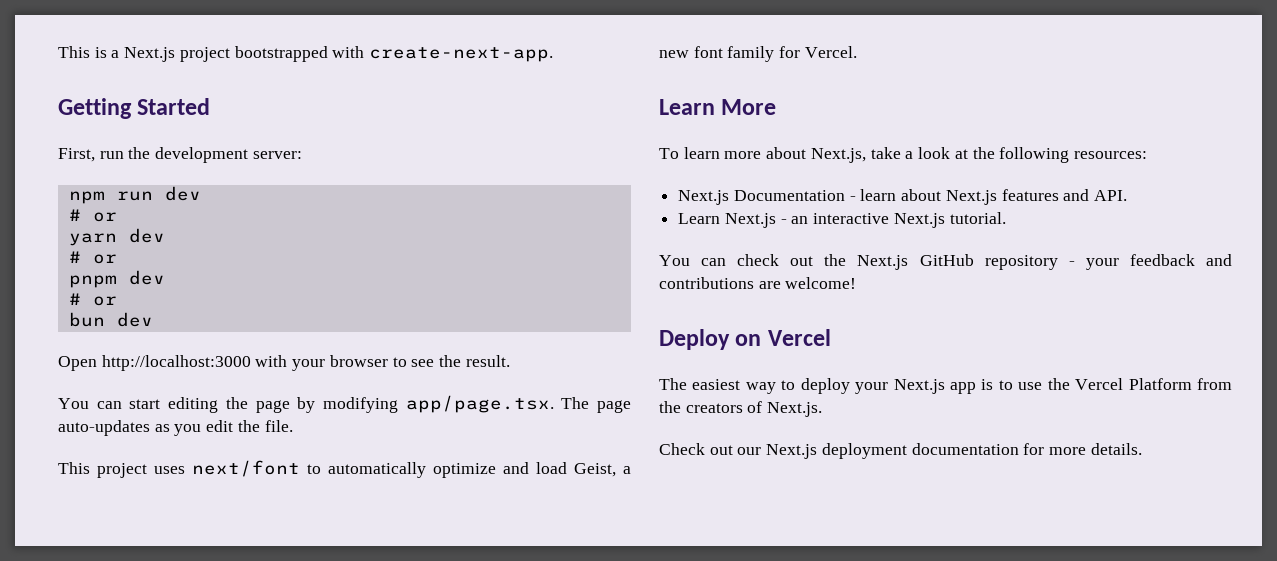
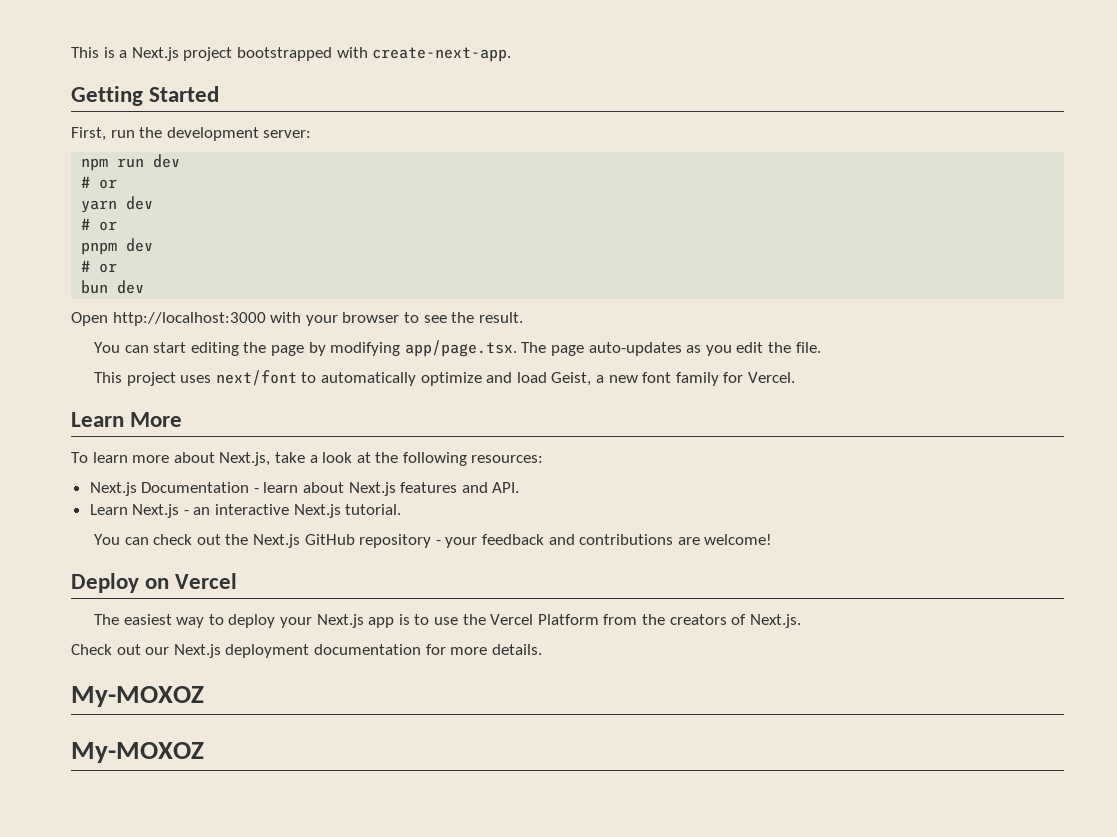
  Check out our Next.js deployment documentation for more details.
+ My-MOXOZ
+ My-MOXOZ

